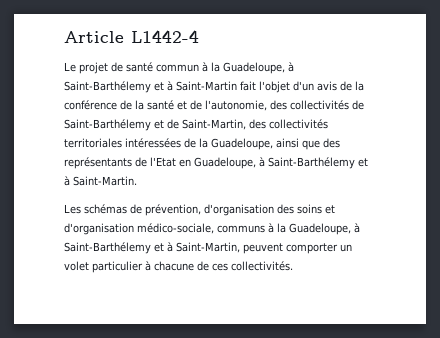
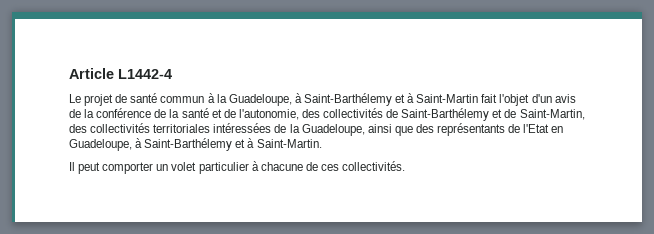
- Les schémas de prévention, d'organisation des soins et d'organisation médico-sociale, communs à la Guadeloupe, à Saint-Barthélemy et à Saint-Martin, peuvent comporter un volet particulier à chacune de ces collectivités.
+ Il peut comporter un volet particulier à chacune de ces collectivités.

